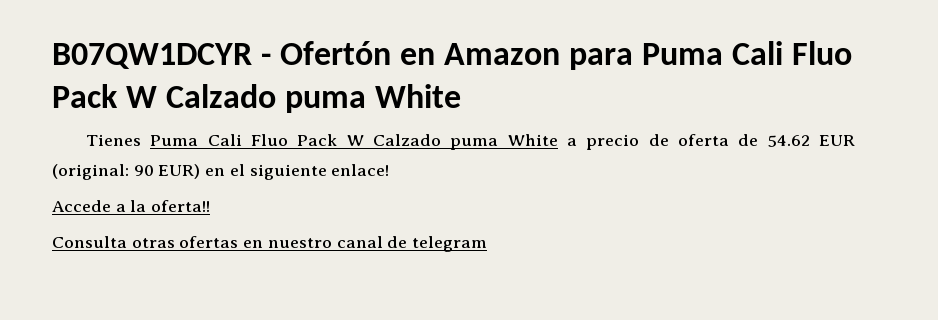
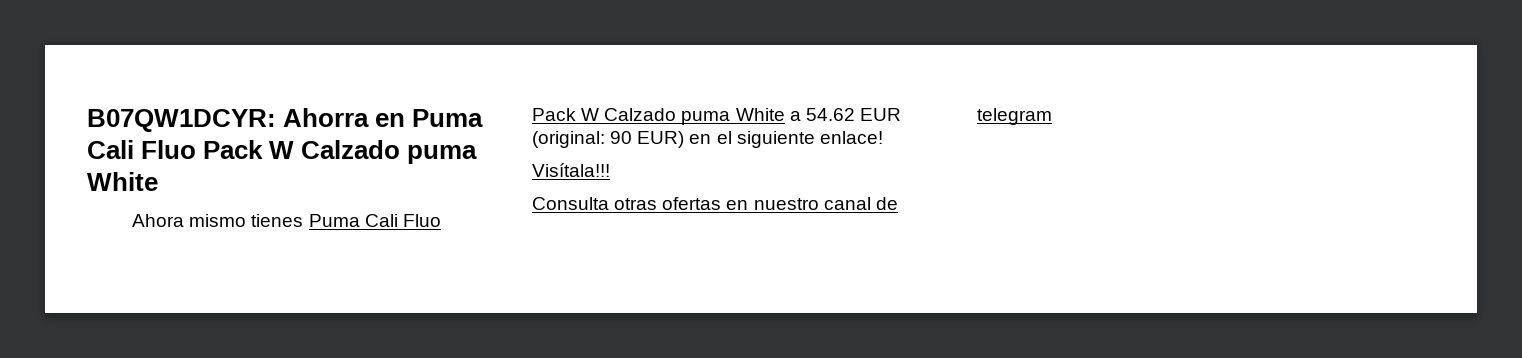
- B07QW1DCYR - Ofertón en Amazon para Puma Cali Fluo Pack W Calzado puma White
+ B07QW1DCYR: Ahorra en Puma Cali Fluo Pack W Calzado puma White
- Tienes Puma Cali Fluo Pack W Calzado puma White a precio de oferta de 54.62 EUR (original: 90 EUR) en el siguiente enlace!
+ Ahora mismo tienes Puma Cali Fluo Pack W Calzado puma White a 54.62 EUR (original: 90 EUR) en el siguiente enlace!
- Accede a la oferta!!
+ Visítala!!!

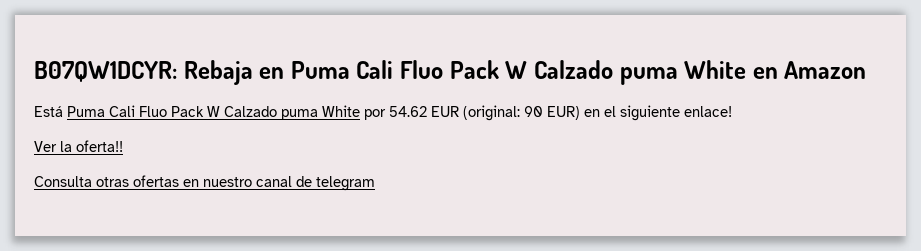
- B07QW1DCYR: Ahorra en Puma Cali Fluo Pack W Calzado puma White
- Ahora mismo tienes Puma Cali Fluo Pack W Calzado puma White a 54.62 EUR (original: 90 EUR) en el siguiente enlace!
+ B07QW1DCYR: Rebaja en Puma Cali Fluo Pack W Calzado puma White en Amazon
+ Está Puma Cali Fluo Pack W Calzado puma White por 54.62 EUR (original: 90 EUR) en el siguiente enlace!
- Visítala!!!
+ Ver la oferta!!

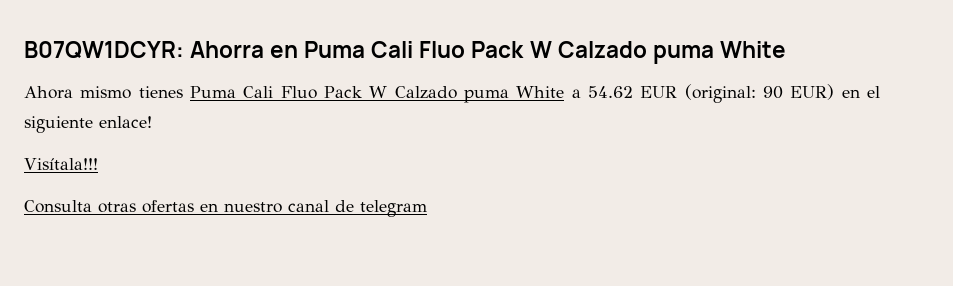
- B07QW1DCYR: Rebaja en Puma Cali Fluo Pack W Calzado puma White en Amazon
- Está Puma Cali Fluo Pack W Calzado puma White por 54.62 EUR (original: 90 EUR) en el siguiente enlace!
+ B07QW1DCYR: Ahorra en Puma Cali Fluo Pack W Calzado puma White
+ Ahora mismo tienes Puma Cali Fluo Pack W Calzado puma White a 54.62 EUR (original: 90 EUR) en el siguiente enlace!
- Ver la oferta!!
+ Visítala!!!

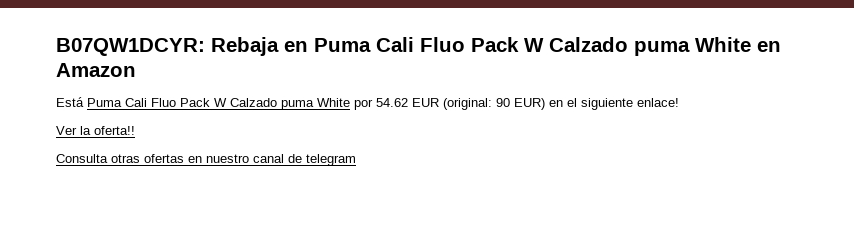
- B07QW1DCYR: Ahorra en Puma Cali Fluo Pack W Calzado puma White
- Ahora mismo tienes Puma Cali Fluo Pack W Calzado puma White a 54.62 EUR (original: 90 EUR) en el siguiente enlace!
+ B07QW1DCYR: Rebaja en Puma Cali Fluo Pack W Calzado puma White en Amazon
+ Está Puma Cali Fluo Pack W Calzado puma White por 54.62 EUR (original: 90 EUR) en el siguiente enlace!
- Visítala!!!
+ Ver la oferta!!

